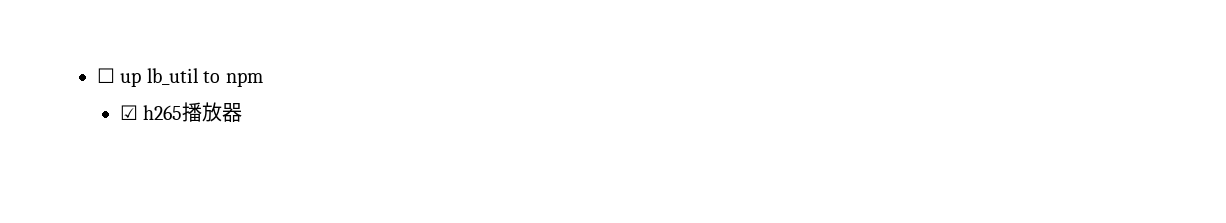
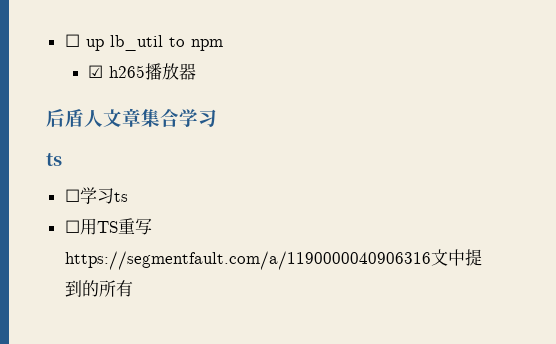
+ 后盾人文章集合学习
+ ts
+ ☐学习ts
+ ☐用TS重写https://segmentfault.com/a/1190000040906316文中提到的所有

